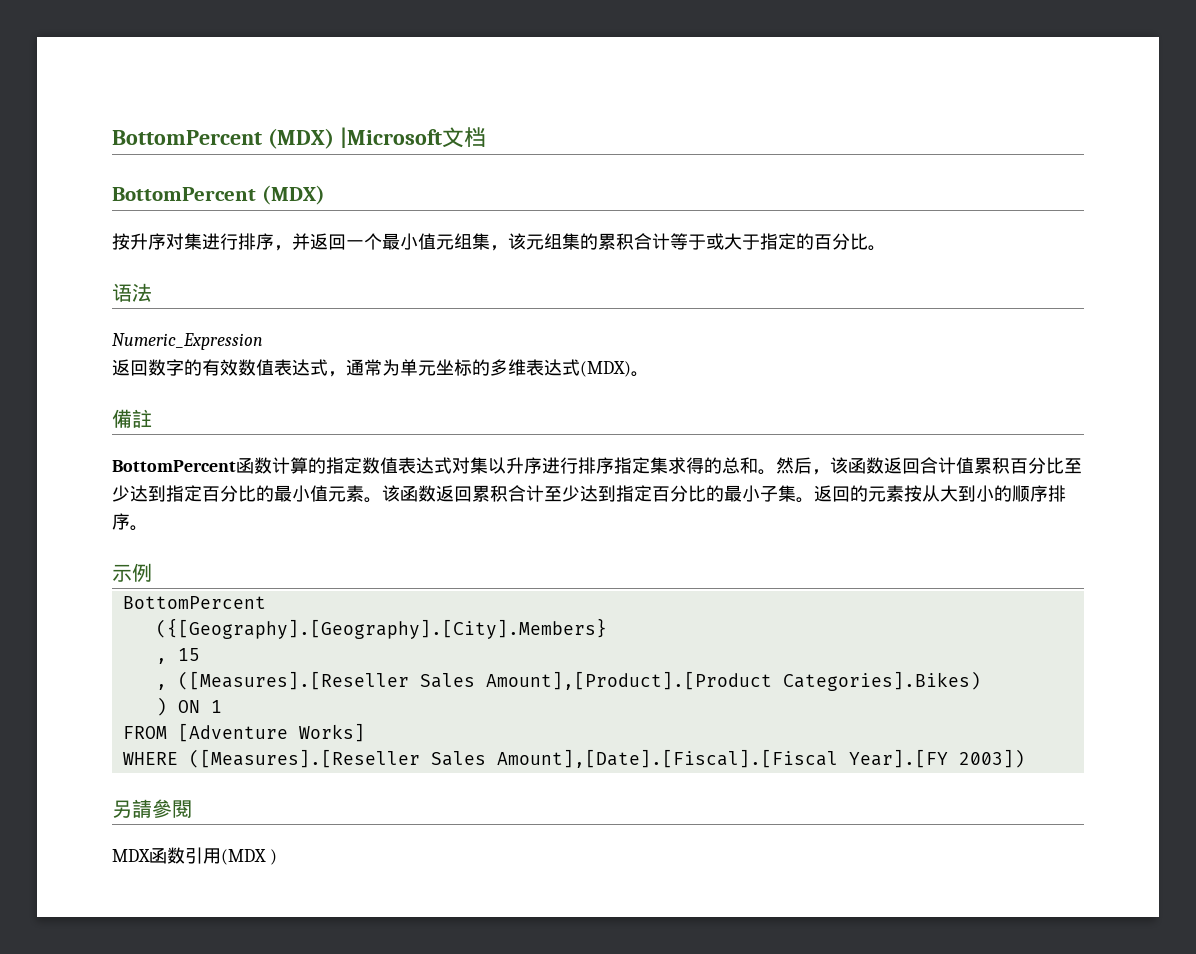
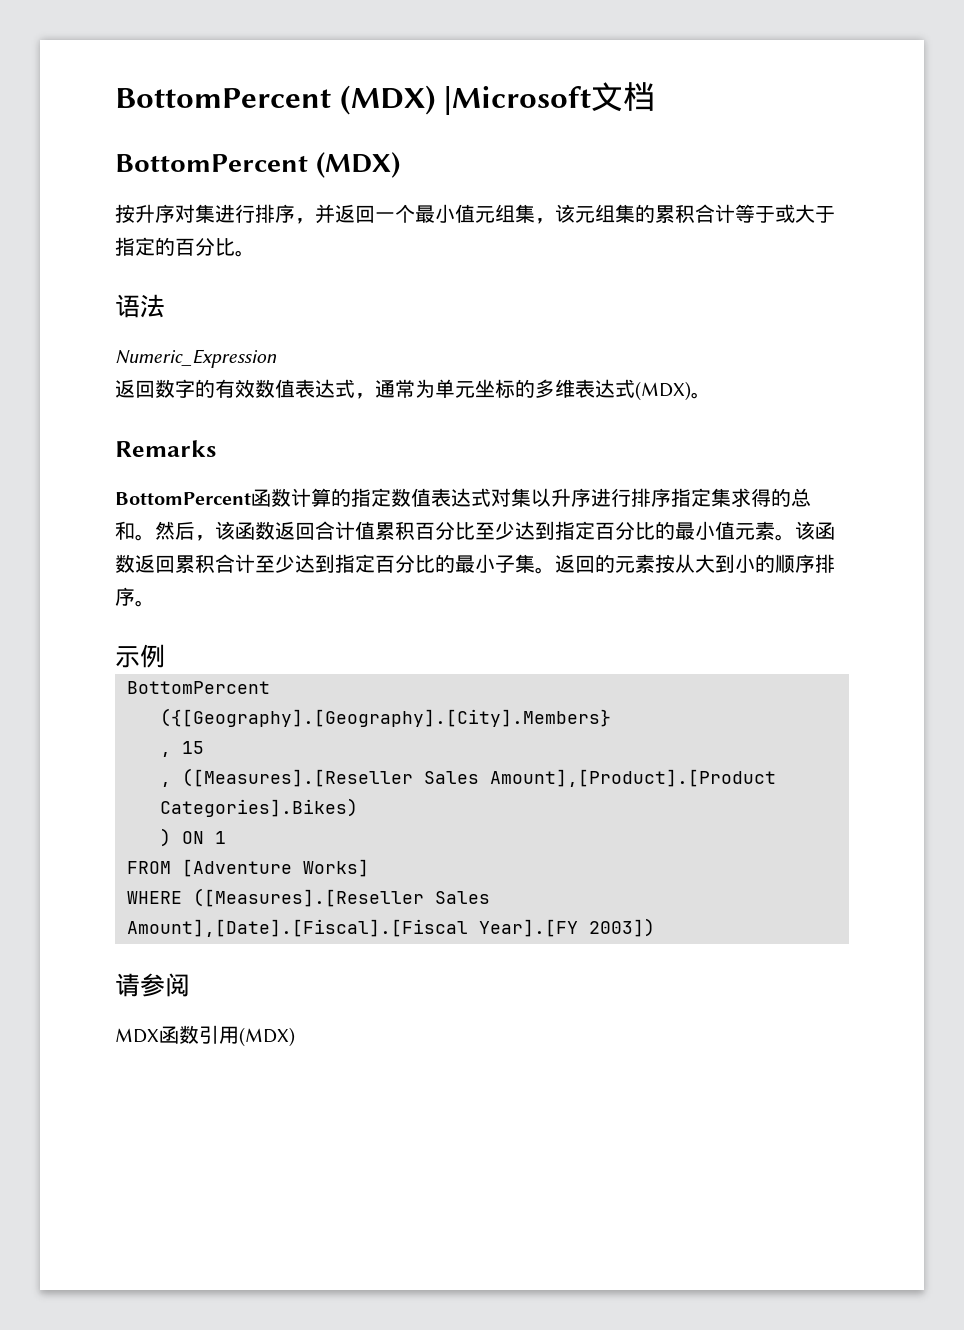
- 備註
+ Remarks
- 另請參閱
+ 请参阅
- MDX函数引用(MDX )
+ MDX函数引用(MDX)

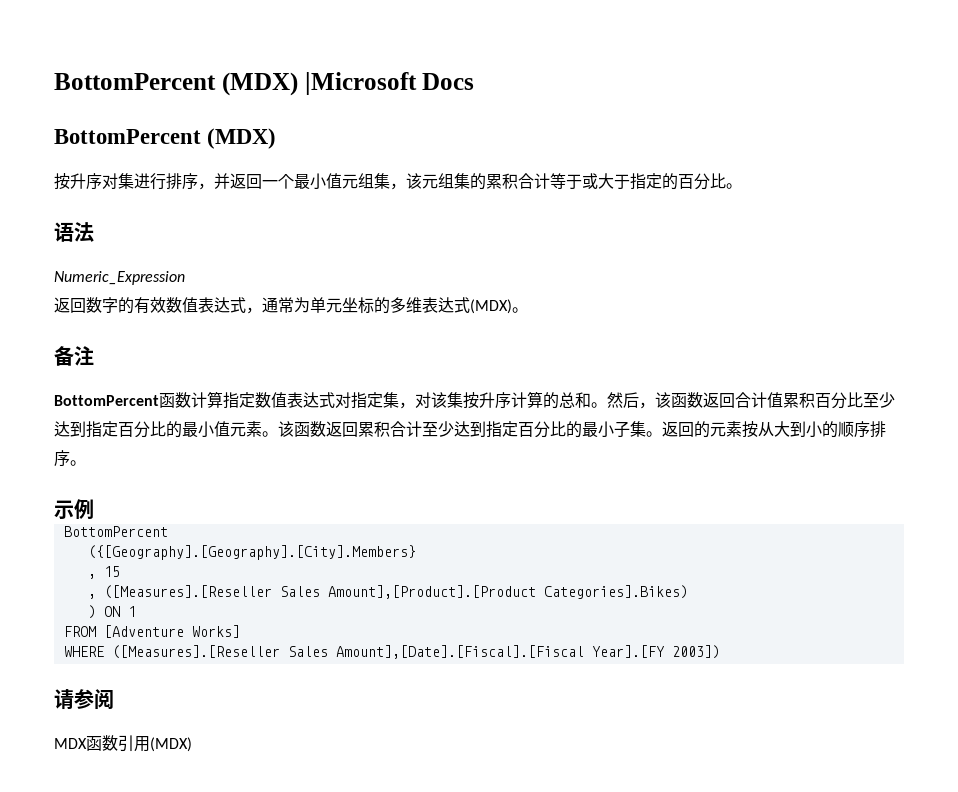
- BottomPercent (MDX) |Microsoft文档
+ BottomPercent (MDX) |Microsoft Docs
- Remarks
+ 备注
- BottomPercent函数计算的指定数值表达式对集以升序进行排序指定集求得的总和。
+ BottomPercent函数计算指定数值表达式对指定集，对该集按升序计算的总和。

